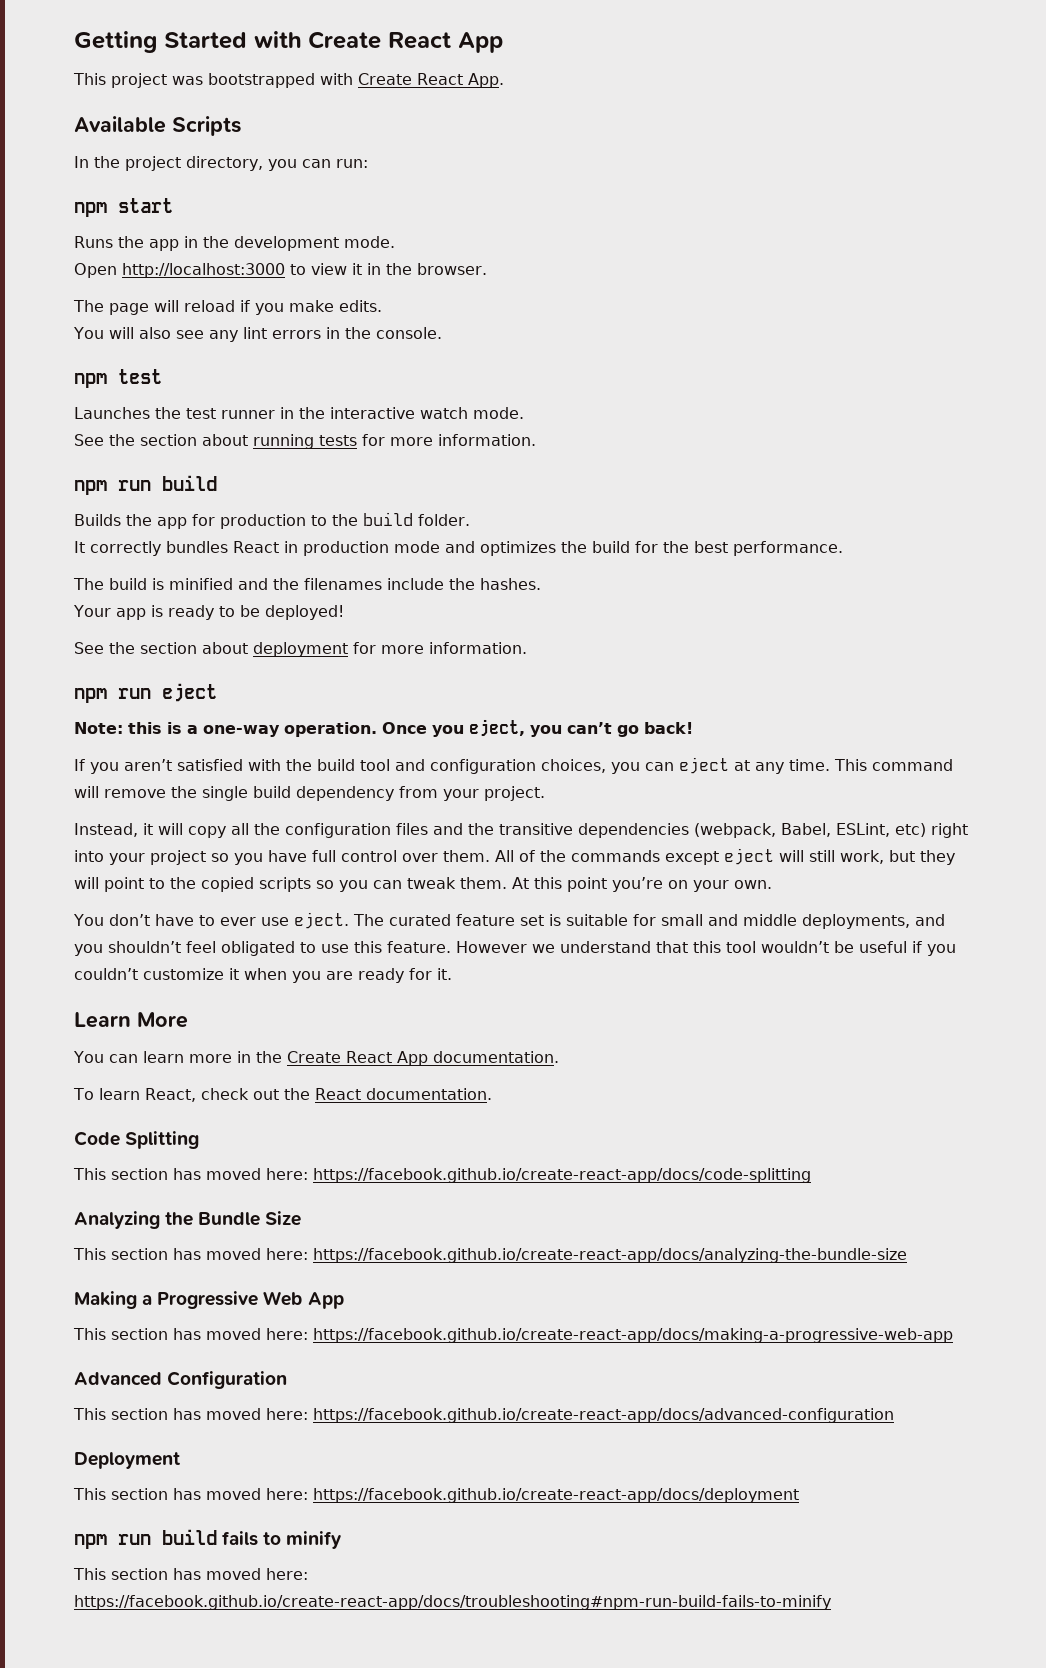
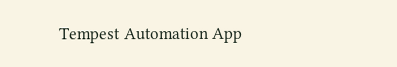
- Getting Started with Create React App
- This project was bootstrapped with Create React App.
- Available Scripts
- In the project directory, you can run:
- npm start
- Runs the app in the development mode.
- Open http://localhost:3000 to view it in the browser.
- The page will reload if you make edits.
- You will also see any lint errors in the console.
- npm test
- Launches the test runner in the interactive watch mode.
- See the section about running tests for more information.
- npm run build
- Builds the app for production to the build folder.
- It correctly bundles React in production mode and optimizes the build for the best performance.
- The build is minified and the filenames include the hashes.
- Your app is ready to be deployed!
- See the section about deployment for more information.
- npm run eject
- Note: this is a one-way operation. Once you eject, you can’t go back!
- If you aren’t satisfied with the build tool and configuration choices, you can eject at any time. This command will remove the single build dependency from your project.
- Instead, it will copy all the configuration files and the transitive dependencies (webpack, Babel, ESLint, etc) right into your project so you have full control over them. All of the commands except eject will still work, but they will point to the copied scripts so you can tweak them. At this point you’re on your own.
- You don’t have to ever use eject. The curated feature set is suitable for small and middle deployments, and you shouldn’t feel obligated to use this feature. However we understand that this tool wouldn’t be useful if you couldn’t customize it when you are ready for it.
- Learn More
- You can learn more in the Create React App documentation.
- To learn React, check out the React documentation.
- Code Splitting
- This section has moved here: https://facebook.github.io/create-react-app/docs/code-splitting
- Analyzing the Bundle Size
- This section has moved here: https://facebook.github.io/create-react-app/docs/analyzing-the-bundle-size
- Making a Progressive Web App
- This section has moved here: https://facebook.github.io/create-react-app/docs/making-a-progressive-web-app
- Advanced Configuration
- This section has moved here: https://facebook.github.io/create-react-app/docs/advanced-configuration
- Deployment
- This section has moved here: https://facebook.github.io/create-react-app/docs/deployment
- npm run build fails to minify
- This section has moved here: https://facebook.github.io/create-react-app/docs/troubleshooting#npm-run-build-fails-to-minify
+ Tempest Automation App

